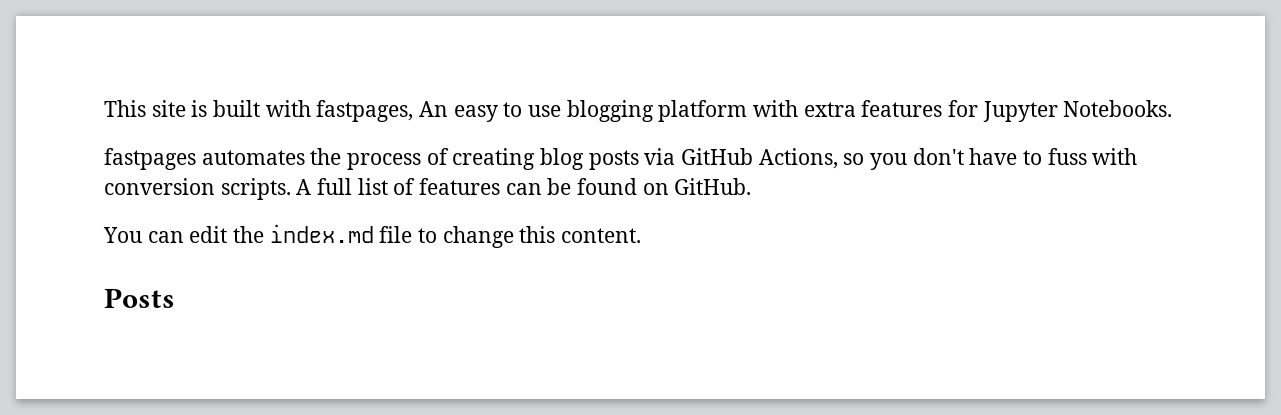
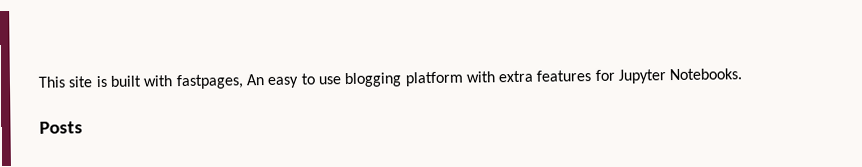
- fastpages automates the process of creating blog posts via GitHub Actions, so you don't have to fuss with conversion scripts. A full list of features can be found on GitHub.
- You can edit the index.md file to change this content.

